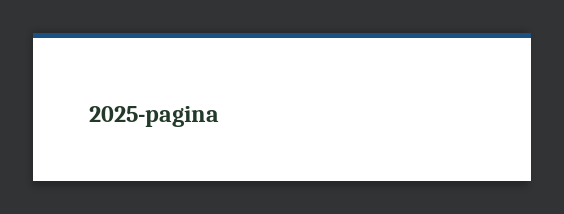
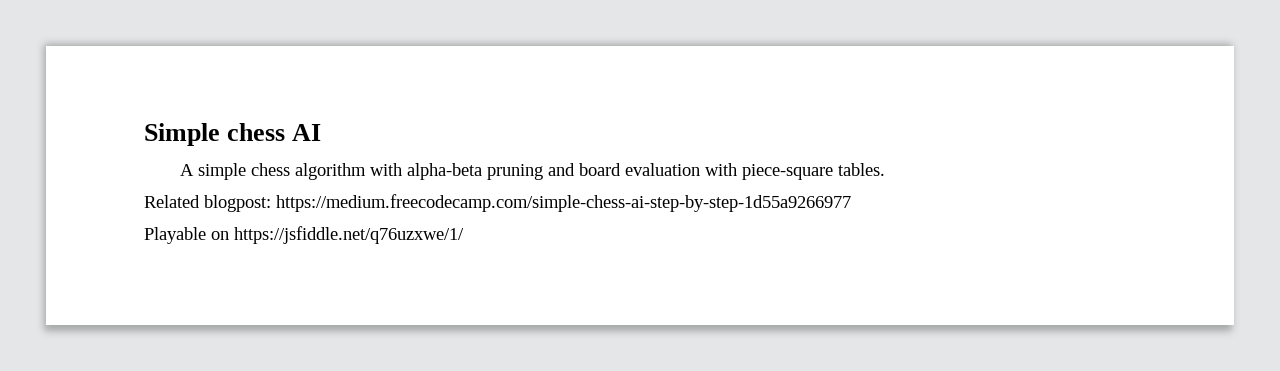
- 2025-pagina
+ Simple chess AI
+ A simple chess algorithm with alpha-beta pruning and board evaluation with piece-square tables.
+ Related blogpost: https://medium.freecodecamp.com/simple-chess-ai-step-by-step-1d55a9266977
+ Playable on https://jsfiddle.net/q76uzxwe/1/

